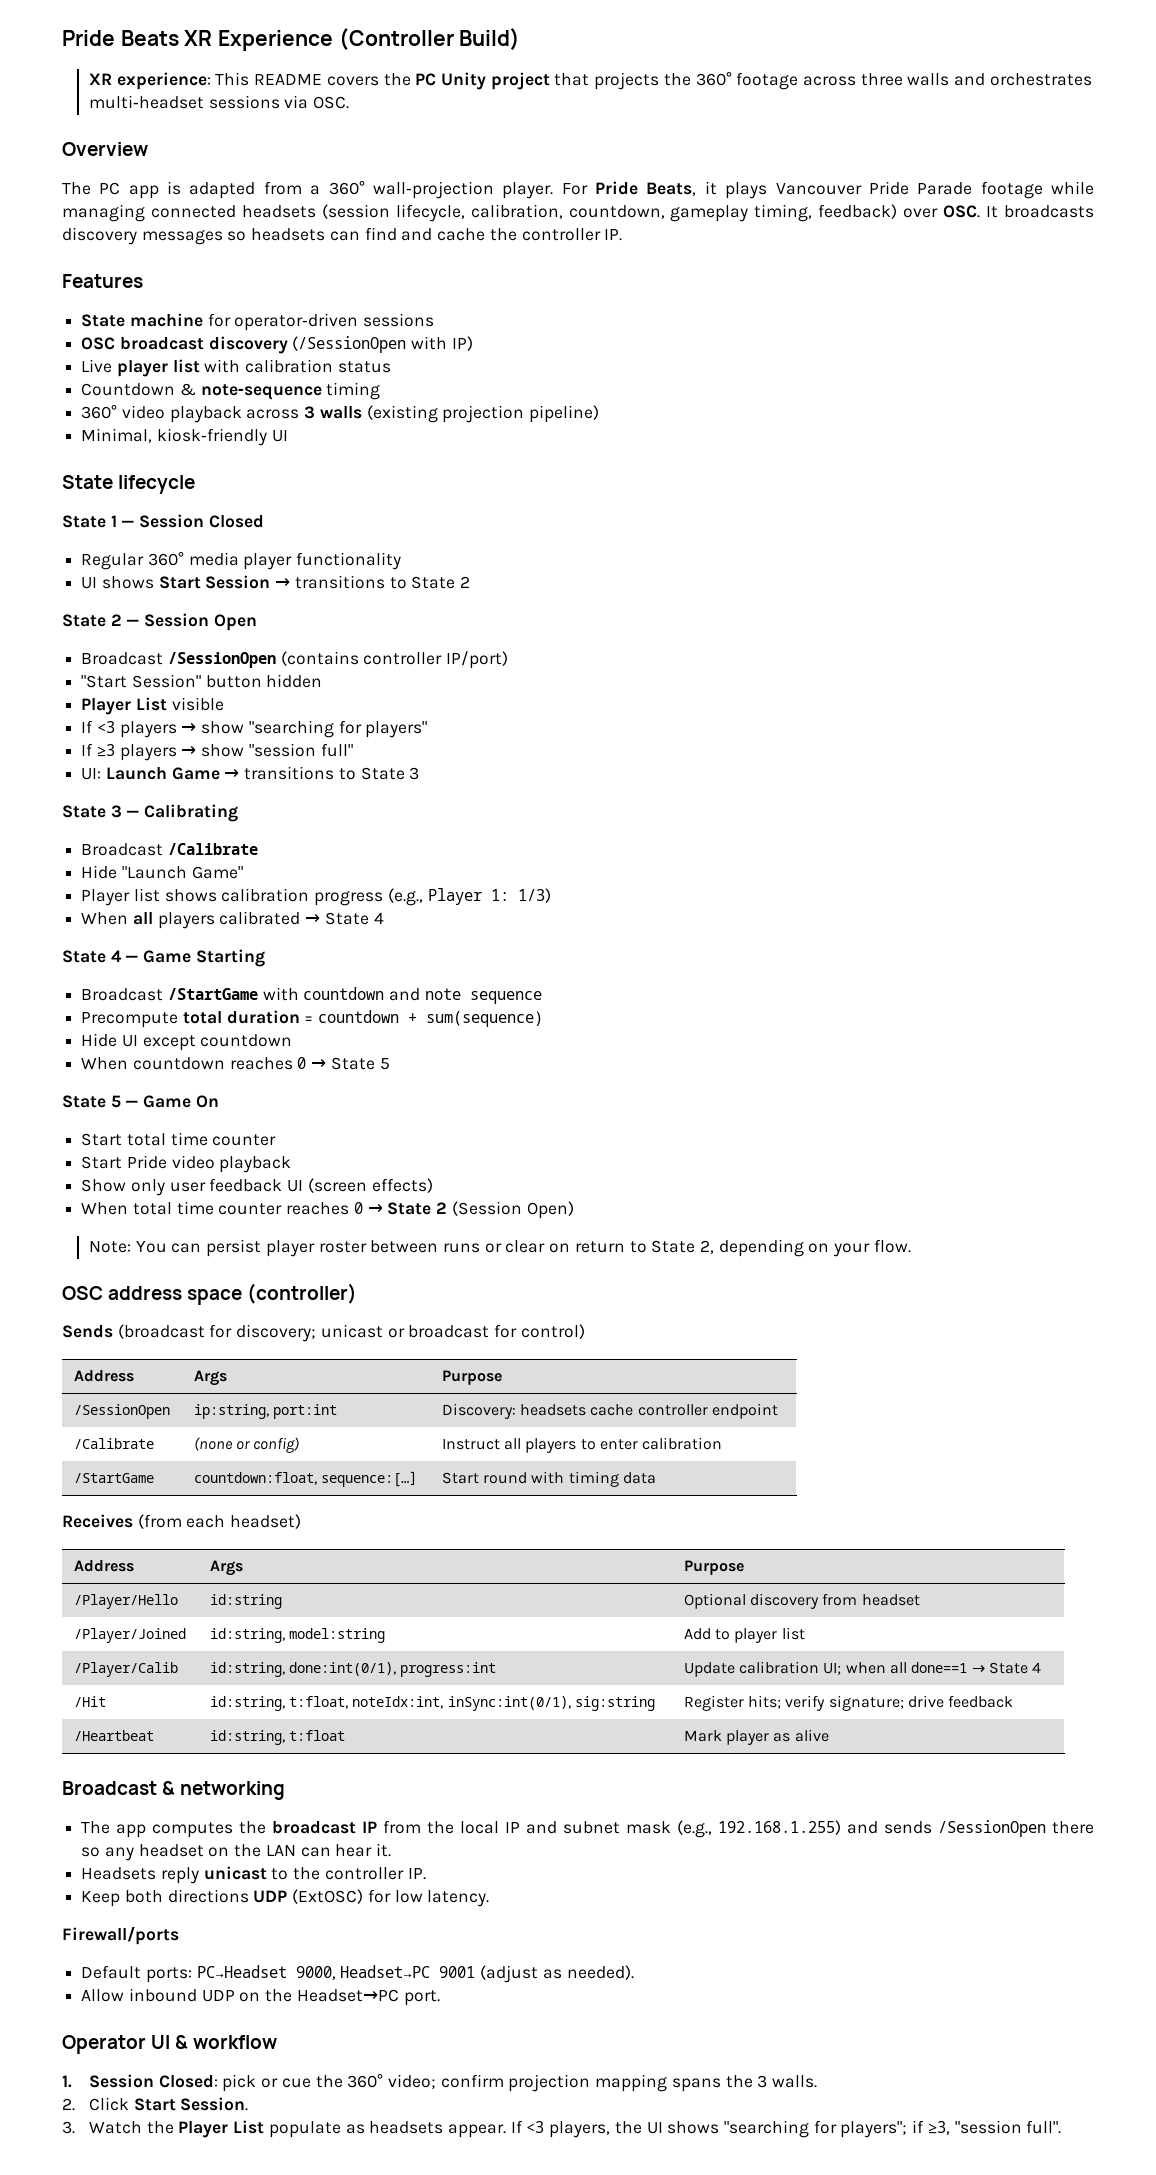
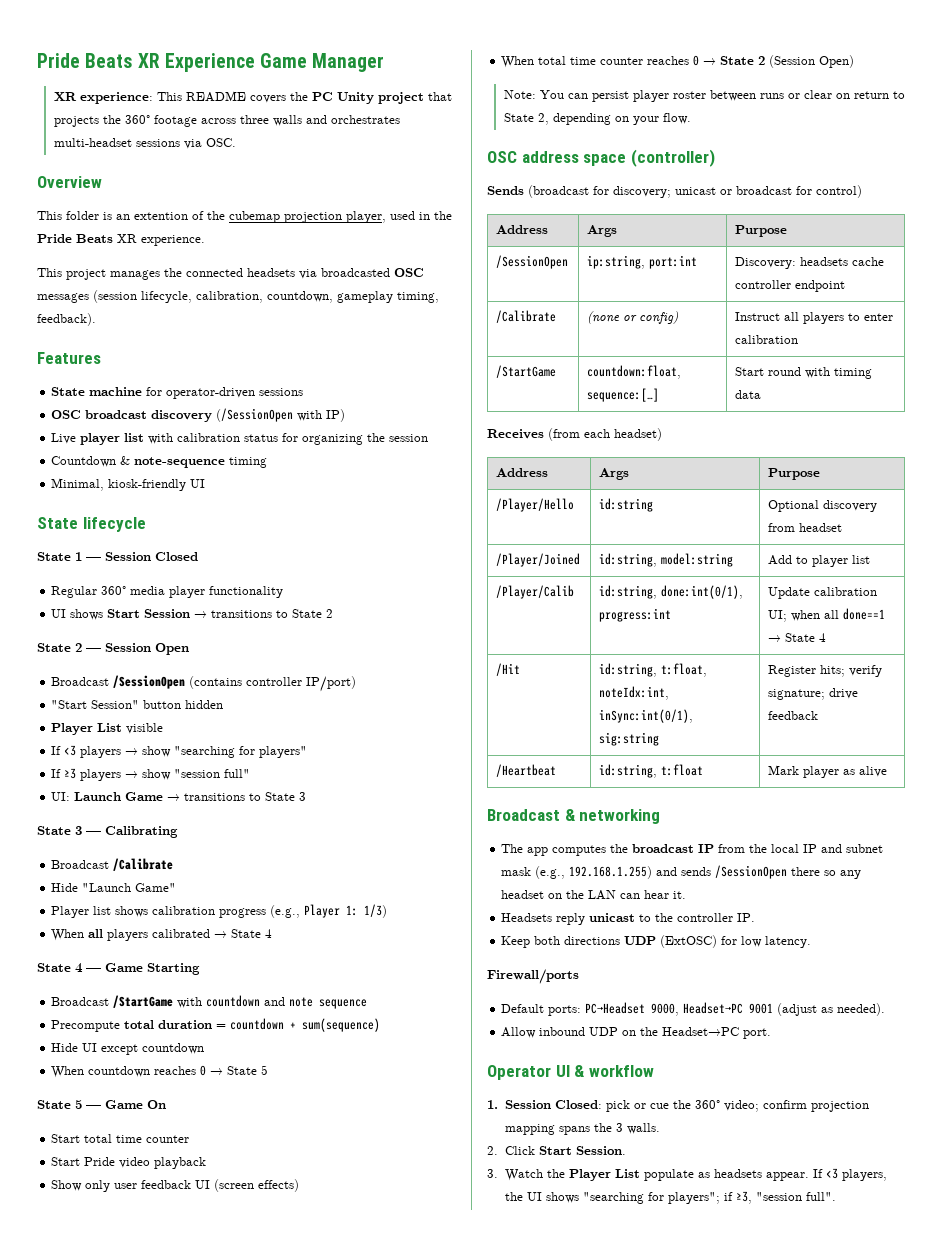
- Pride Beats XR Experience (Controller Build)
+ Pride Beats XR Experience Game Manager
- The PC app is adapted from a 360° wall‑projection player. For Pride Beats, it plays Vancouver Pride Parade footage while managing connected headsets (session lifecycle, calibration, countdown, gameplay timing, feedback) over OSC. It broadcasts discovery messages so headsets can find and cache the controller IP.
+ This folder is an extention of the cubemap projection player, used in the Pride Beats XR experience.
+ This project manages the connected headsets via broadcasted OSC messages (session lifecycle, calibration, countdown, gameplay timing, feedback).
- Live player list with calibration status
+ Live player list with calibration status for organizing the session
- 360° video playback across 3 walls (existing projection pipeline)

